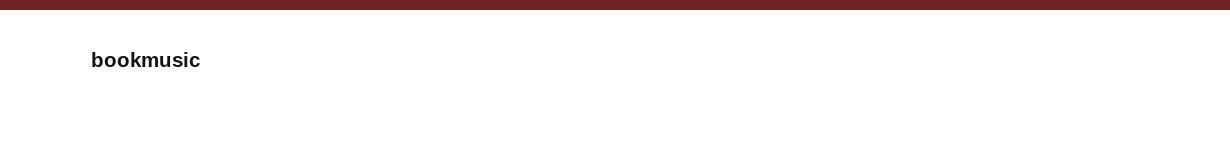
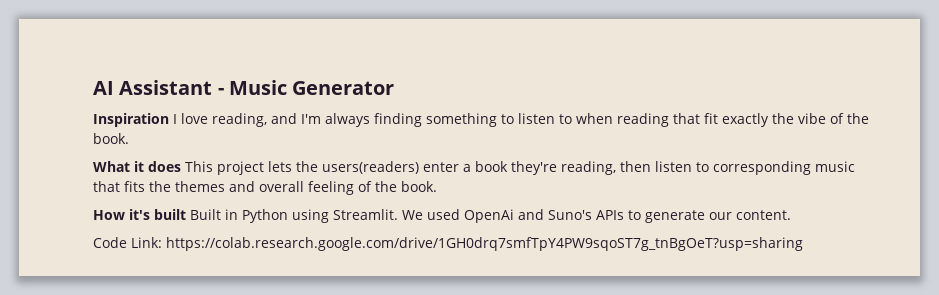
- bookmusic
+ AI Assistant - Music Generator
+ Inspiration I love reading, and I'm always finding something to listen to when reading that fit exactly the vibe of the book.
+ What it does This project lets the users(readers) enter a book they're reading, then listen to corresponding music that fits the themes and overall feeling of the book.
+ How it's built Built in Python using Streamlit. We used OpenAi and Suno's APIs to generate our content.
+ Code Link: https://colab.research.google.com/drive/1GH0drq7smfTpY4PW9sqoST7g_tnBgOeT?usp=sharing

